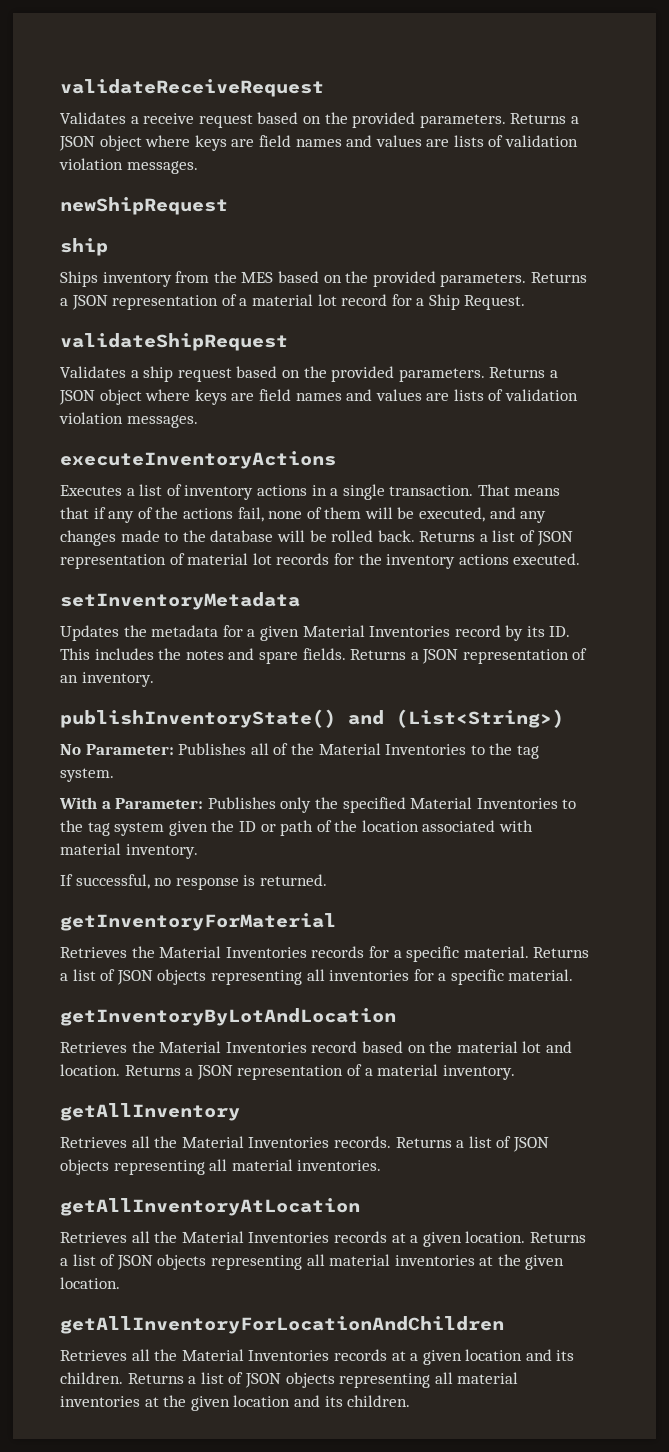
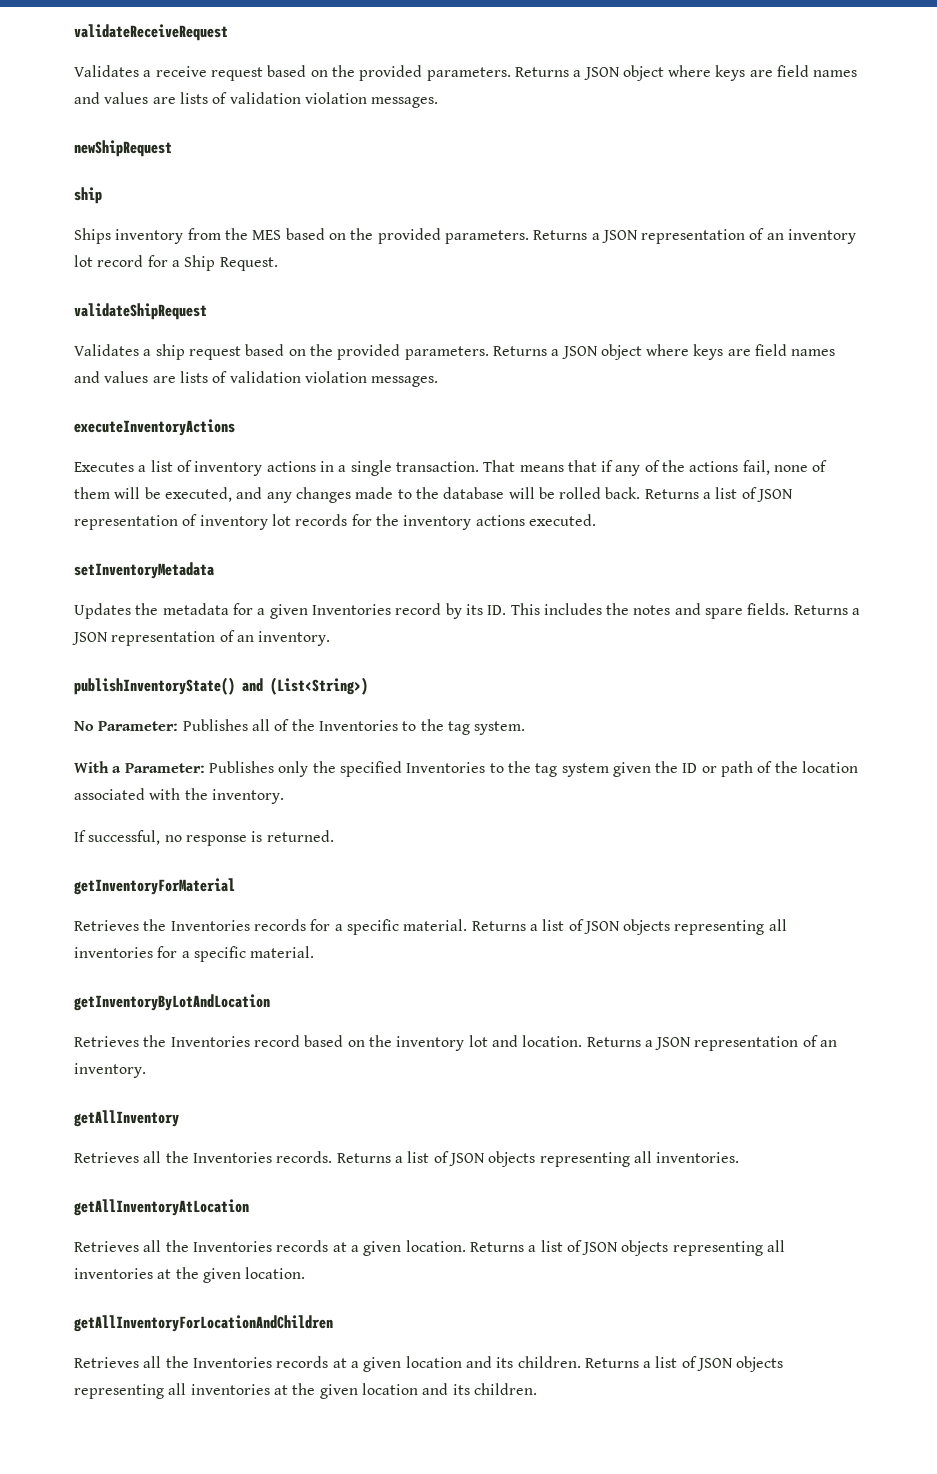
- Returns a JSON representation of a material lot record for a Ship Request.
+ Returns a JSON representation of an inventory lot record for a Ship Request.
- Returns a list of JSON representation of material lot records for the inventory actions executed.
+ Returns a list of JSON representation of inventory lot records for the inventory actions executed.
- Updates the metadata for a given Material Inventories record by its ID. This includes the notes and spare fields.
+ Updates the metadata for a given Inventories record by its ID. This includes the notes and spare fields.
- No Parameter: Publishes all of the Material Inventories to the tag system.
+ No Parameter: Publishes all of the Inventories to the tag system.
- With a Parameter: Publishes only the specified Material Inventories to the tag system given the ID or path of the location associated with material inventory.
+ With a Parameter: Publishes only the specified Inventories to the tag system given the ID or path of the location associated with the inventory.
- Retrieves the Material Inventories records for a specific material.
+ Retrieves the Inventories records for a specific material.
- Retrieves the Material Inventories record based on the material lot and location. Returns a JSON representation of a material inventory.
+ Retrieves the Inventories record based on the inventory lot and location. Returns a JSON representation of an inventory.
- Retrieves all the Material Inventories records.
+ Retrieves all the Inventories records.
- Returns a list of JSON objects representing all material inventories.
+ Returns a list of JSON objects representing all inventories.
- Retrieves all the Material Inventories records at a given location.
+ Retrieves all the Inventories records at a given location.
- Returns a list of JSON objects representing all material inventories at the given location.
+ Returns a list of JSON objects representing all inventories at the given location.
- Retrieves all the Material Inventories records at a given location and its children.
+ Retrieves all the Inventories records at a given location and its children.
- Returns a list of JSON objects representing all material inventories at the given location and its children.
+ Returns a list of JSON objects representing all inventories at the given location and its children.

